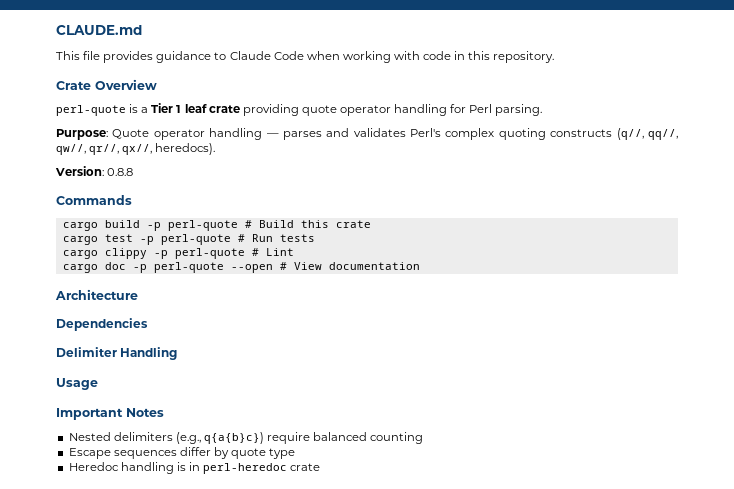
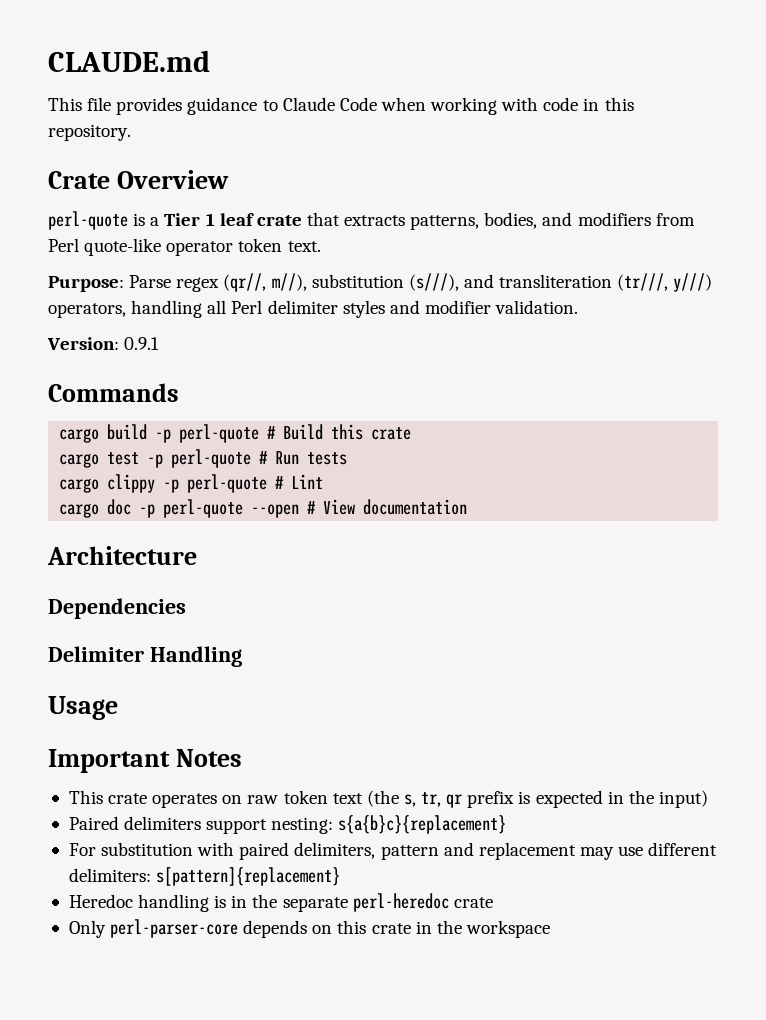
- perl-quote is a Tier 1 leaf crate providing quote operator handling for Perl parsing.
- Purpose: Quote operator handling — parses and validates Perl's complex quoting constructs (q//, qq//, qw//, qr//, qx//, heredocs).
+ perl-quote is a Tier 1 leaf crate that extracts patterns, bodies, and modifiers from Perl quote-like operator token text.
+ Purpose: Parse regex (qr//, m//), substitution (s///), and transliteration (tr///, y///) operators, handling all Perl delimiter styles and modifier validation.
- Version: 0.8.8
+ Version: 0.9.1
- Nested delimiters (e.g., q{a{b}c}) require balanced counting
- Escape sequences differ by quote type
+ This crate operates on raw token text (the s, tr, qr prefix is expected in the input)
+ Paired delimiters support nesting: s{a{b}c}{replacement}
+ For substitution with paired delimiters, pattern and replacement may use different delimiters: s[pattern]{replacement}
- Heredoc handling is in perl-heredoc crate
+ Heredoc handling is in the separate perl-heredoc crate
+ Only perl-parser-core depends on this crate in the workspace

